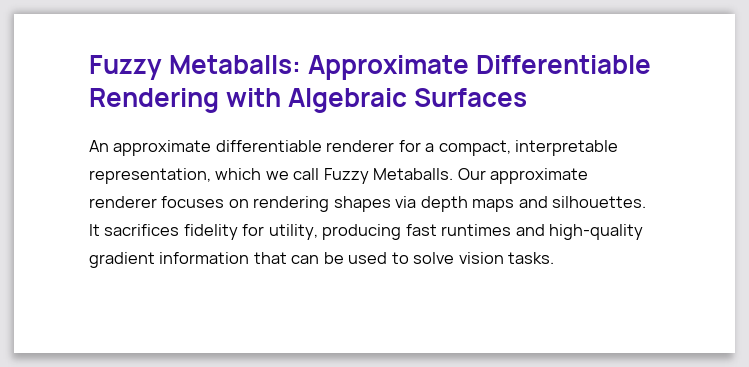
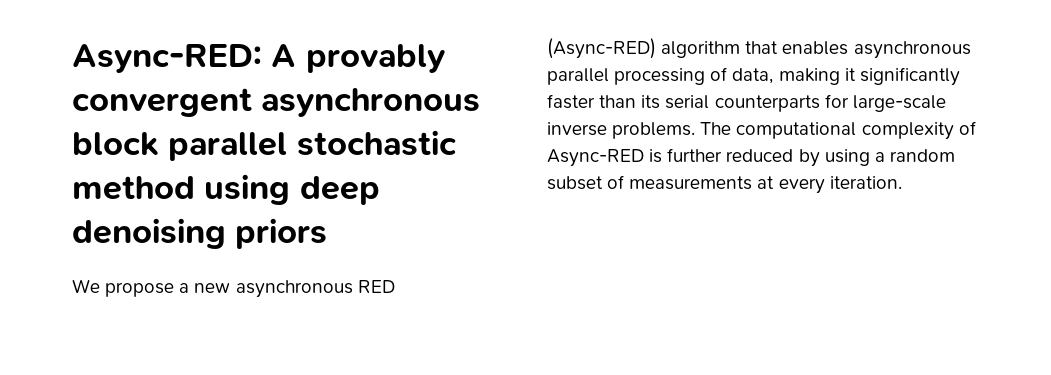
- Fuzzy Metaballs: Approximate Differentiable Rendering with Algebraic Surfaces
- An approximate differentiable renderer for a compact, interpretable representation, which we call Fuzzy Metaballs. Our approximate renderer focuses on rendering shapes via depth maps and silhouettes. It sacrifices fidelity for utility, producing fast runtimes and high-quality gradient information that can be used to solve vision tasks.
+ Async-RED: A provably convergent asynchronous block parallel stochastic method using deep denoising priors
+ We propose a new asynchronous RED (Async-RED) algorithm that enables asynchronous parallel processing of data, making it significantly faster than its serial counterparts for large-scale inverse problems. The computational complexity of Async-RED is further reduced by using a random subset of measurements at every iteration.

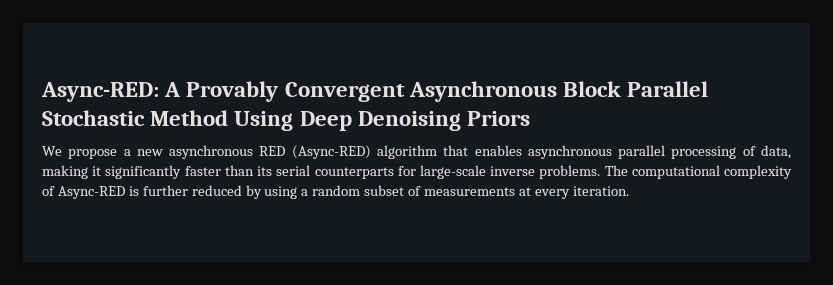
- Async-RED: A provably convergent asynchronous block parallel stochastic method using deep denoising priors
+ Async-RED: A Provably Convergent Asynchronous Block Parallel Stochastic Method Using Deep Denoising Priors

